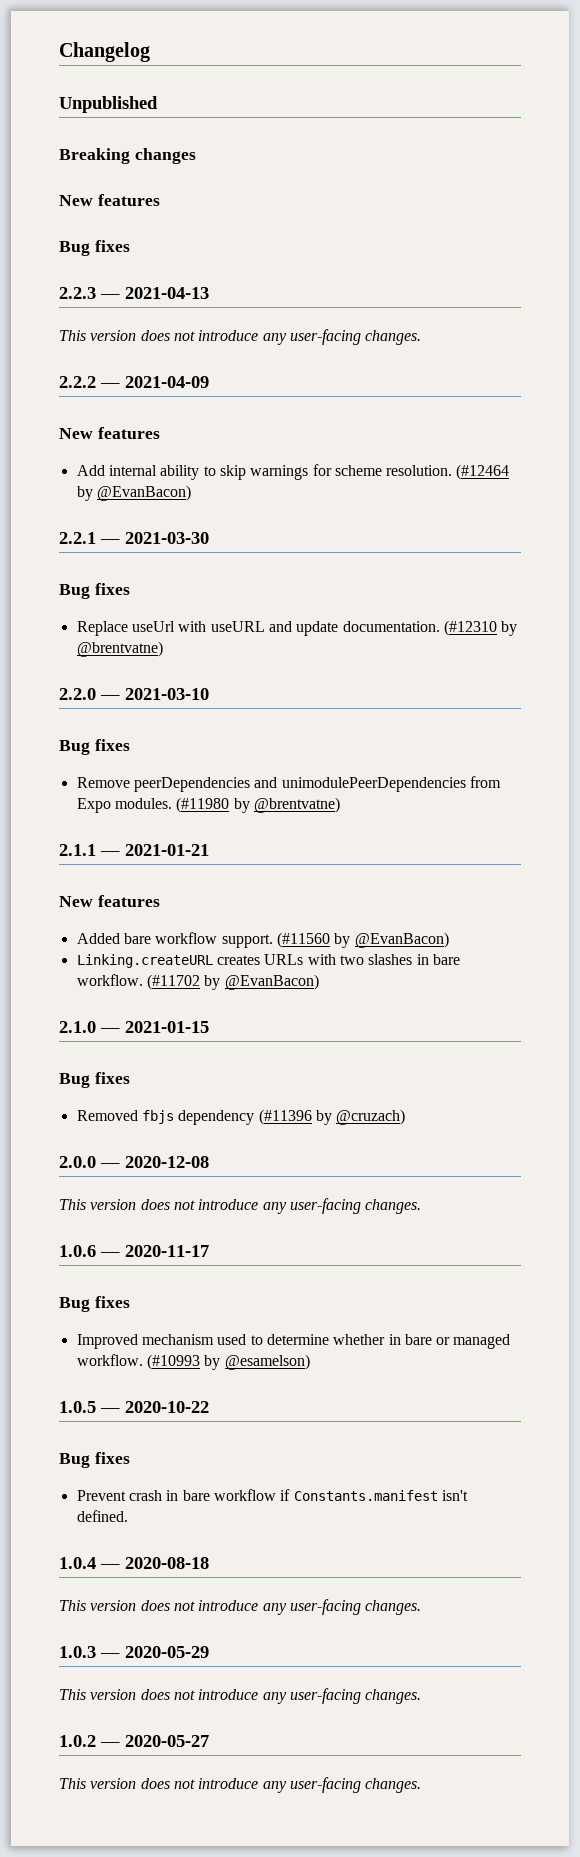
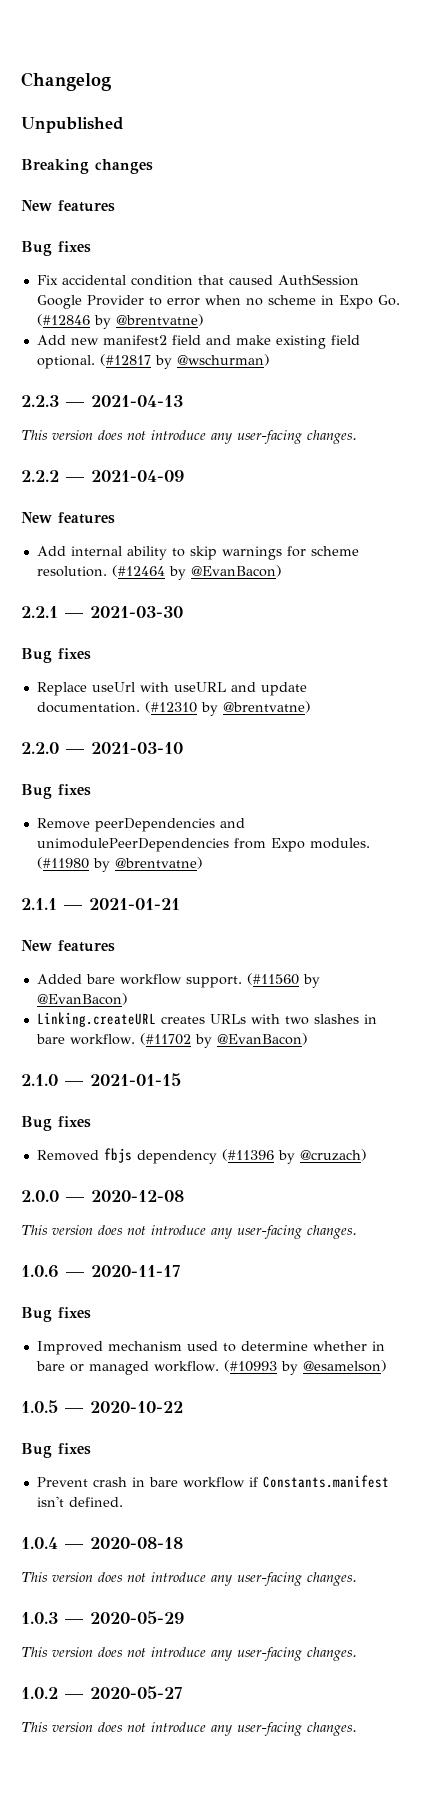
+ Fix accidental condition that caused AuthSession Google Provider to error when no scheme in Expo Go. (#12846 by @brentvatne)
+ Add new manifest2 field and make existing field optional. (#12817 by @wschurman)

